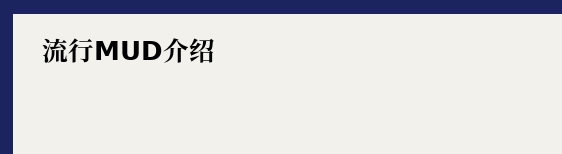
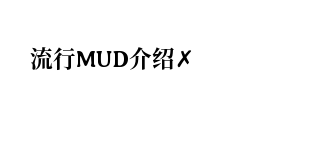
- 流行MUD介绍
+ 流行MUD介绍✗

